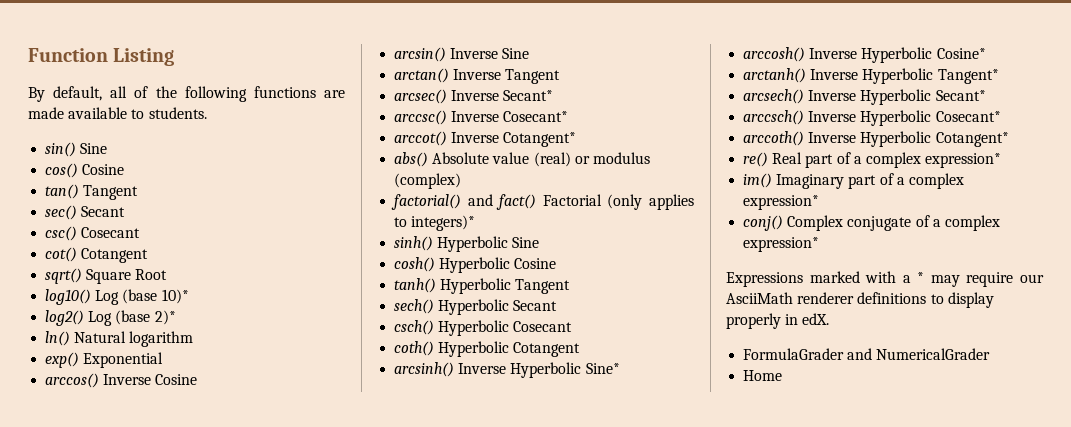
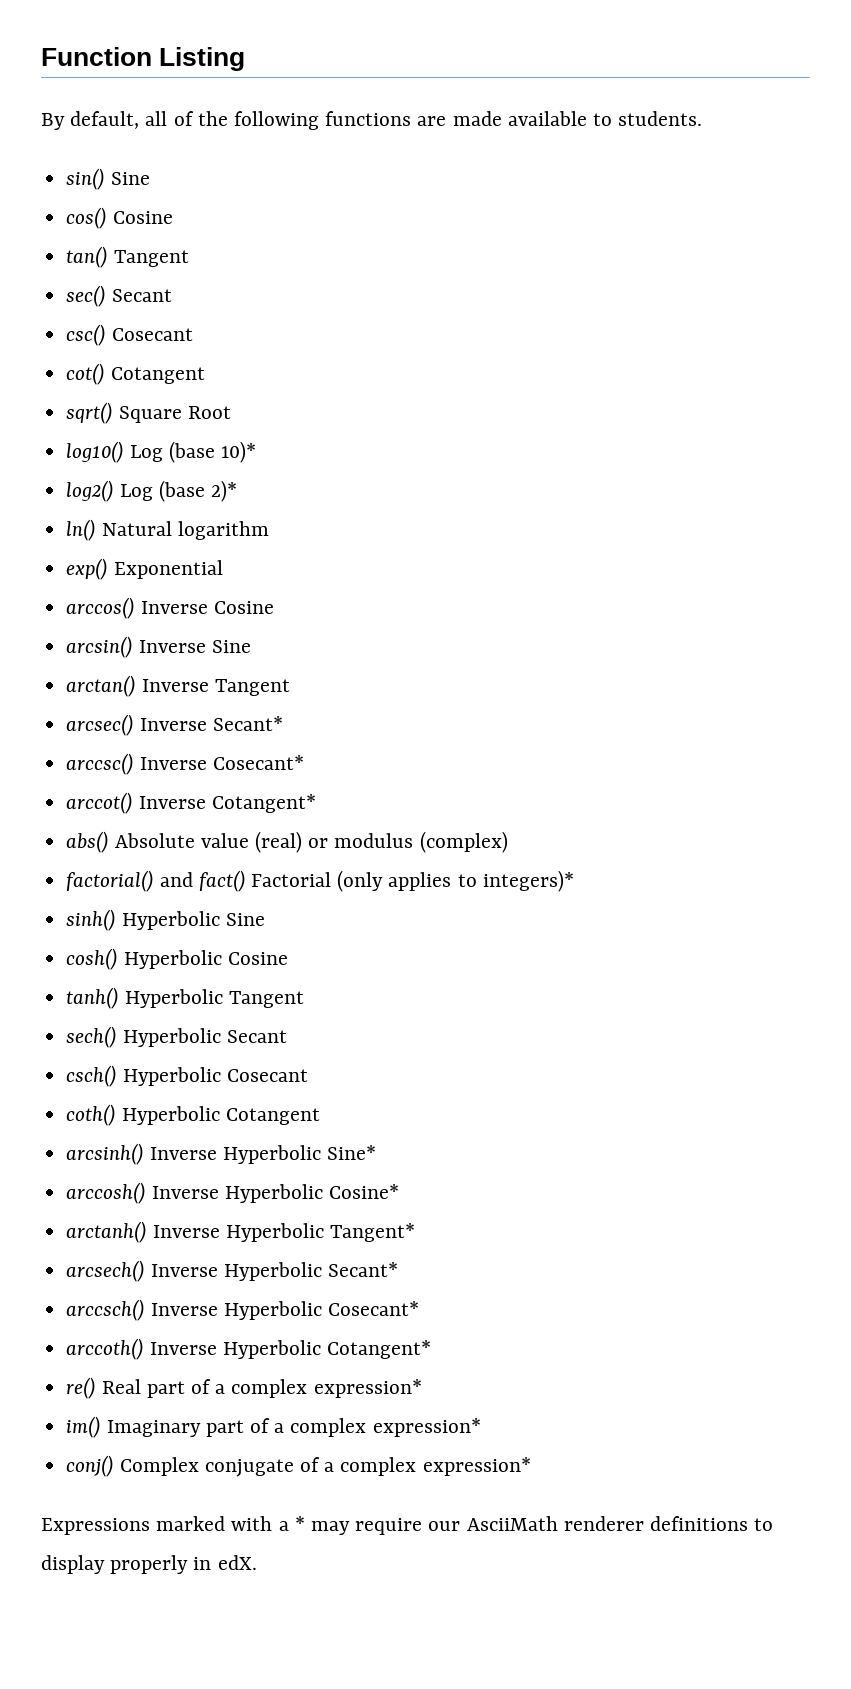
- FormulaGrader and NumericalGrader
- Home

